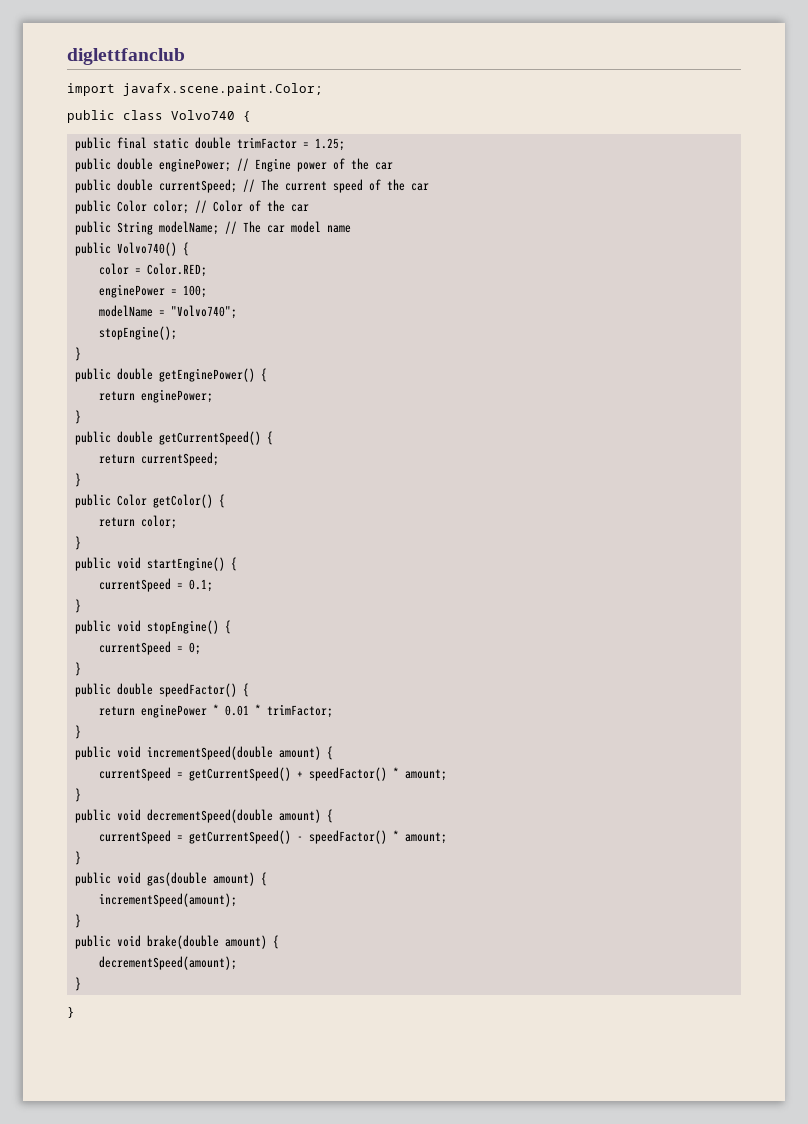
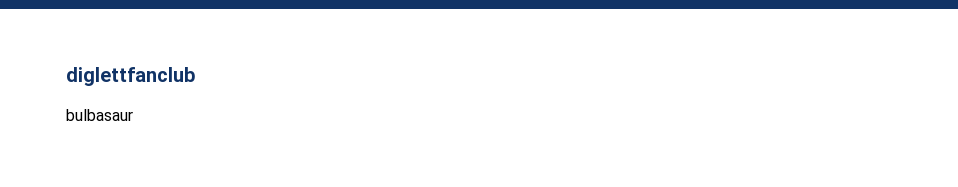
- import javafx.scene.paint.Color;
- public class Volvo740 {
- public final static double trimFactor = 1.25;
- public double enginePower; // Engine power of the car
- public double currentSpeed; // The current speed of the car
- public Color color; // Color of the car
- public String modelName; // The car model name
- public Volvo740() {
- color = Color.RED;
- enginePower = 100;
- modelName = "Volvo740";
- stopEngine();
- }
- public double getEnginePower() {
- return enginePower;
- }
- public double getCurrentSpeed() {
- return currentSpeed;
- }
- public Color getColor() {
- return color;
- }
- public void startEngine() {
- currentSpeed = 0.1;
- }
- public void stopEngine() {
- currentSpeed = 0;
- }
- public double speedFactor() {
- return enginePower * 0.01 * trimFactor;
- }
- public void incrementSpeed(double amount) {
- currentSpeed = getCurrentSpeed() + speedFactor() * amount;
- }
- public void decrementSpeed(double amount) {
- currentSpeed = getCurrentSpeed() - speedFactor() * amount;
- }
- public void gas(double amount) {
- incrementSpeed(amount);
- }
- public void brake(double amount) {
- decrementSpeed(amount);
- }
- }
+ bulbasaur

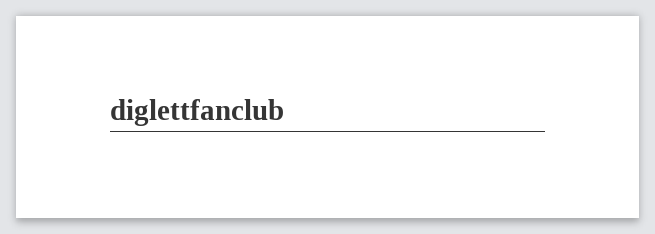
- bulbasaur

